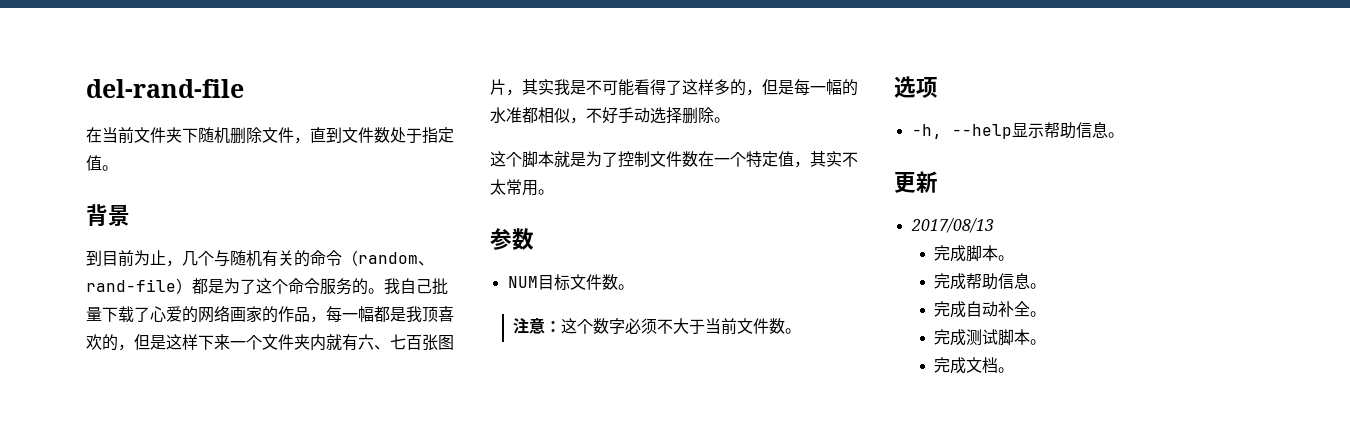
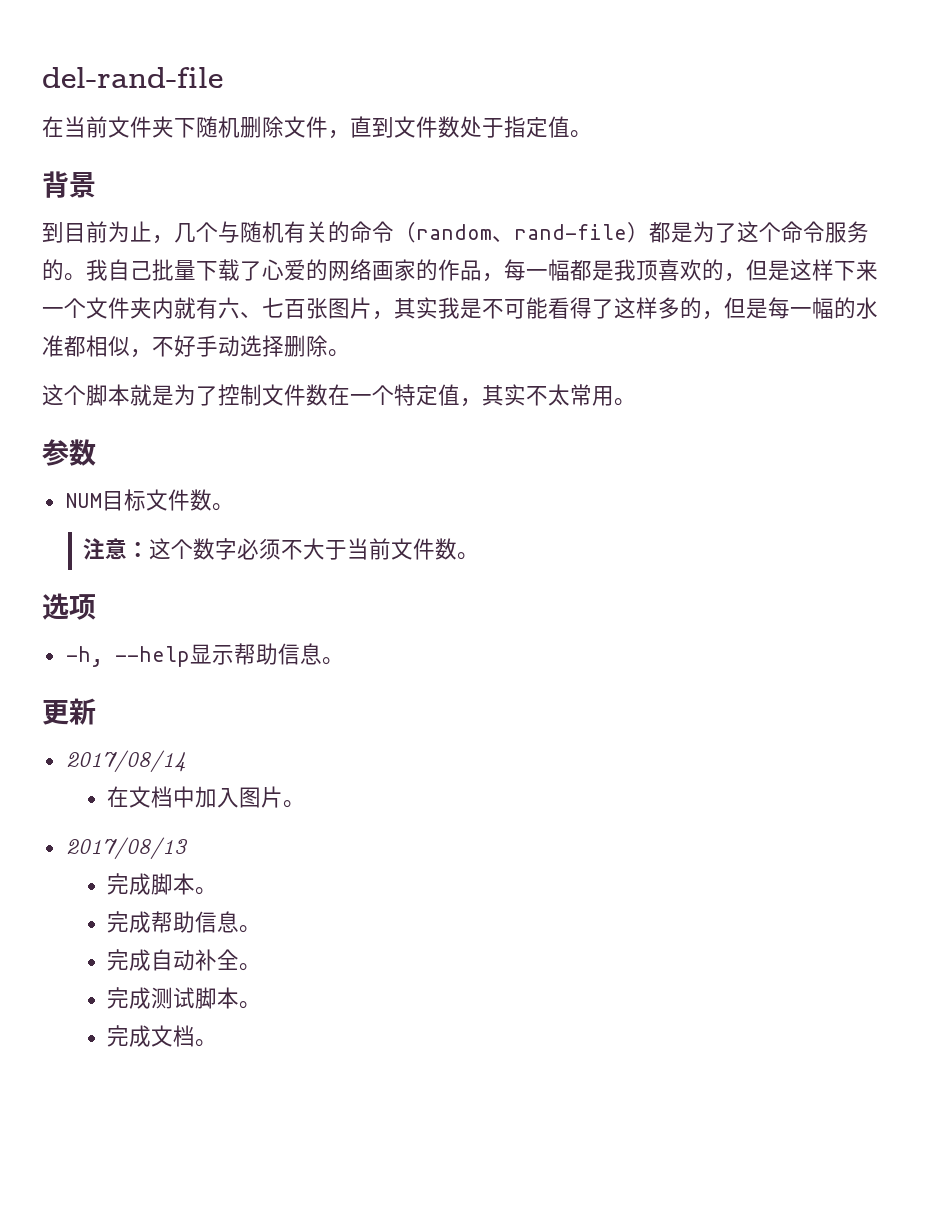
+ 2017/08/14
+ 在文档中加入图片。

